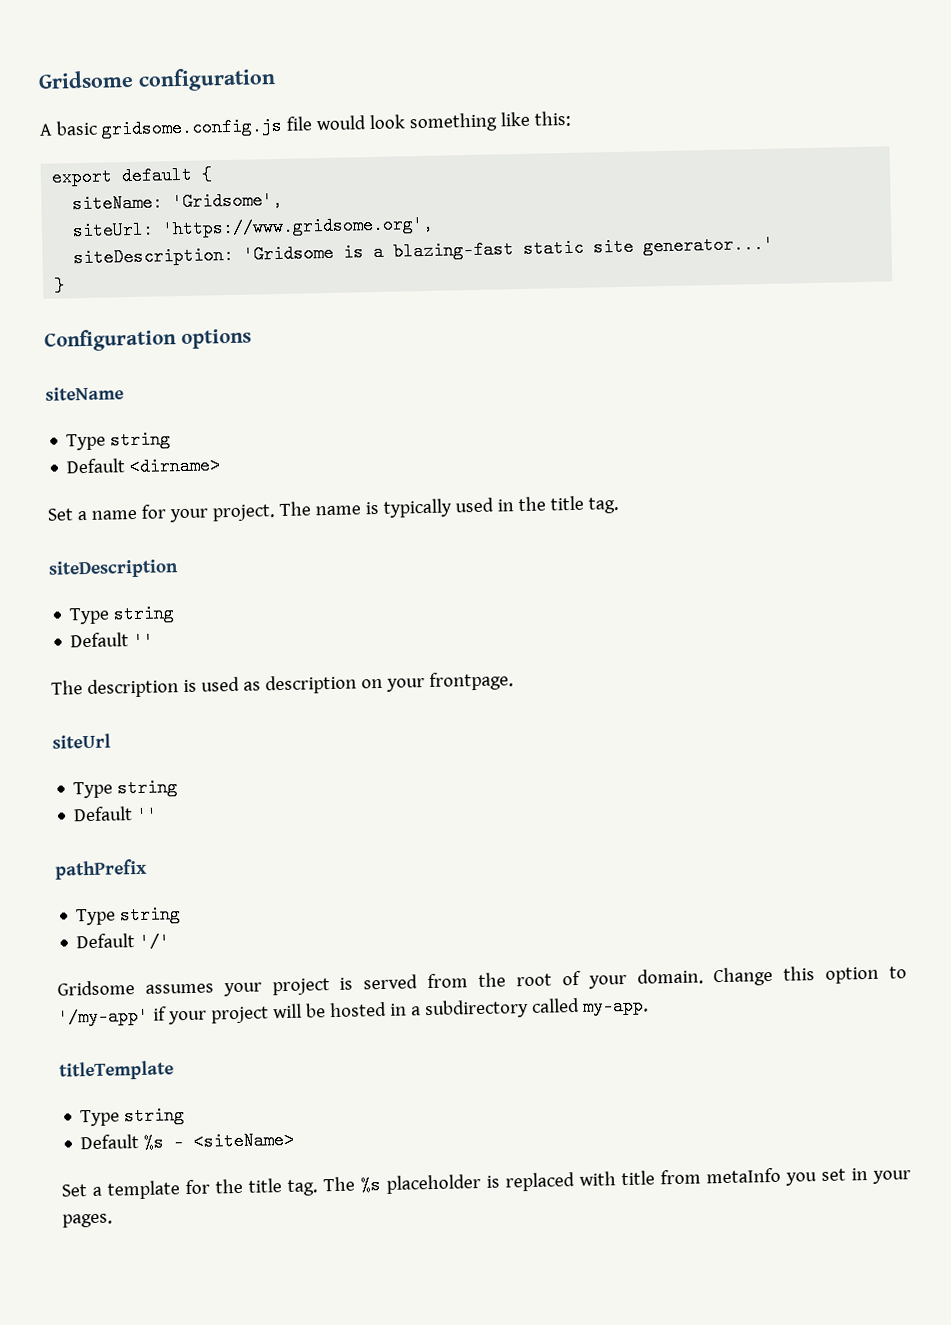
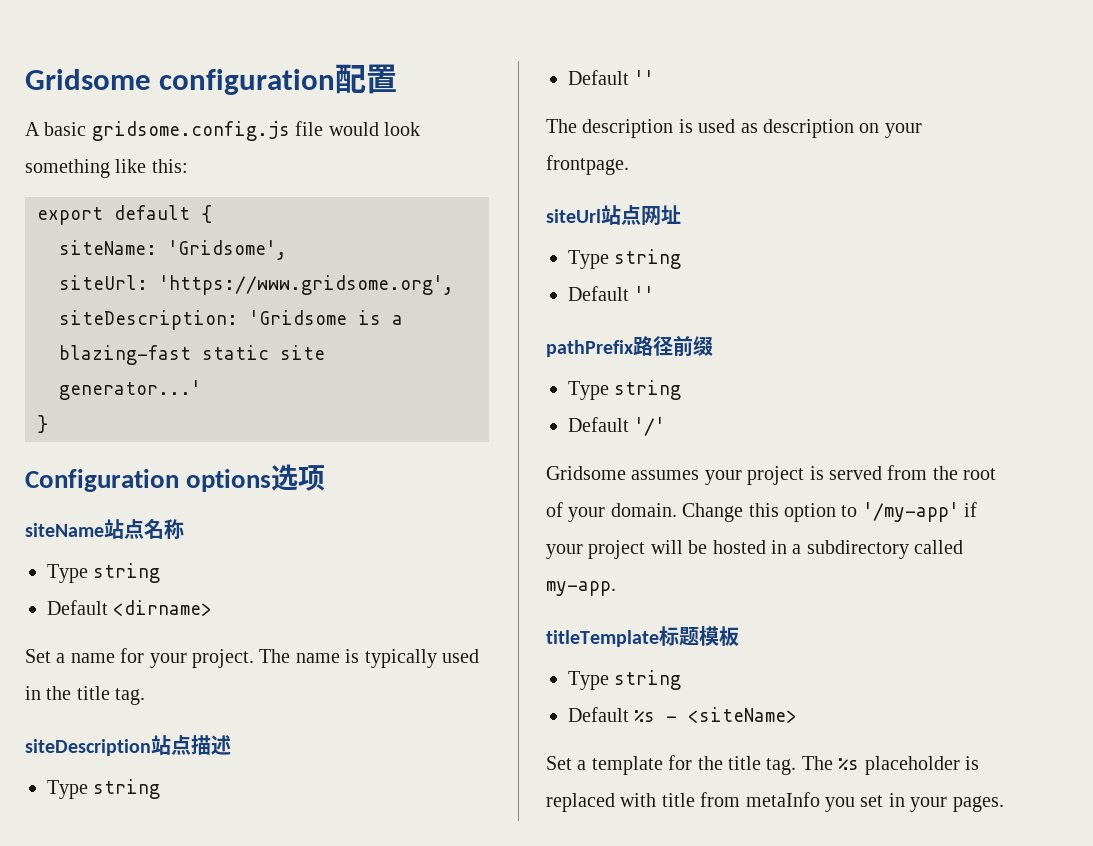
- Gridsome configuration
+ Gridsome configuration配置
- Configuration options
+ Configuration options选项
- siteName
+ siteName站点名称
- siteDescription
+ siteDescription站点描述
- siteUrl
+ siteUrl站点网址
- pathPrefix
+ pathPrefix路径前缀
- titleTemplate
+ titleTemplate标题模板

